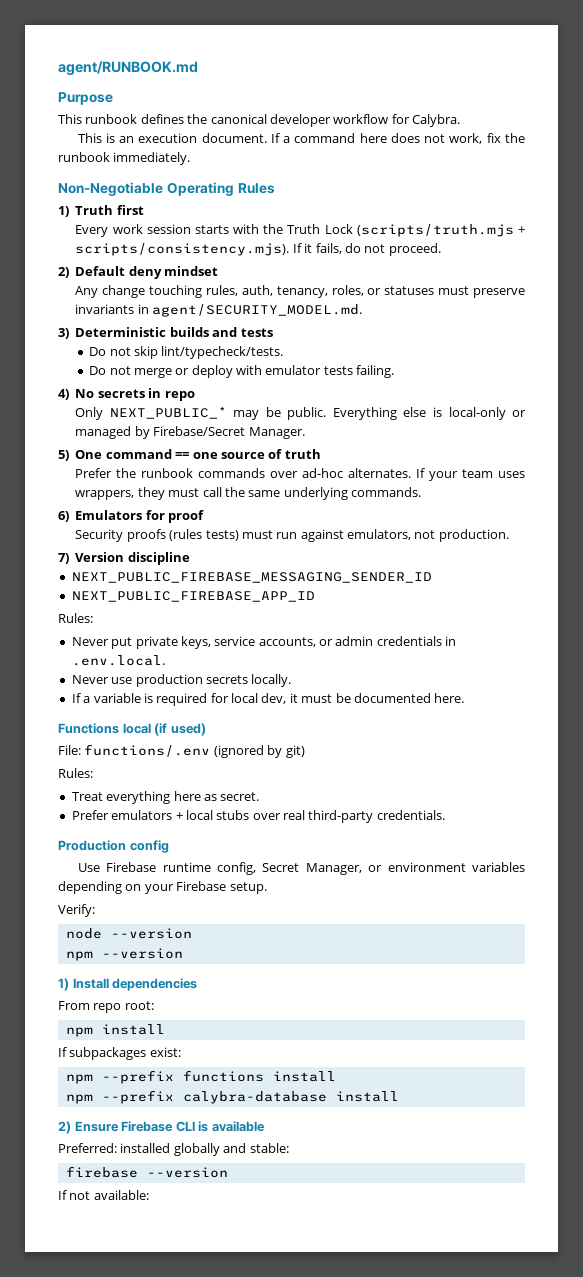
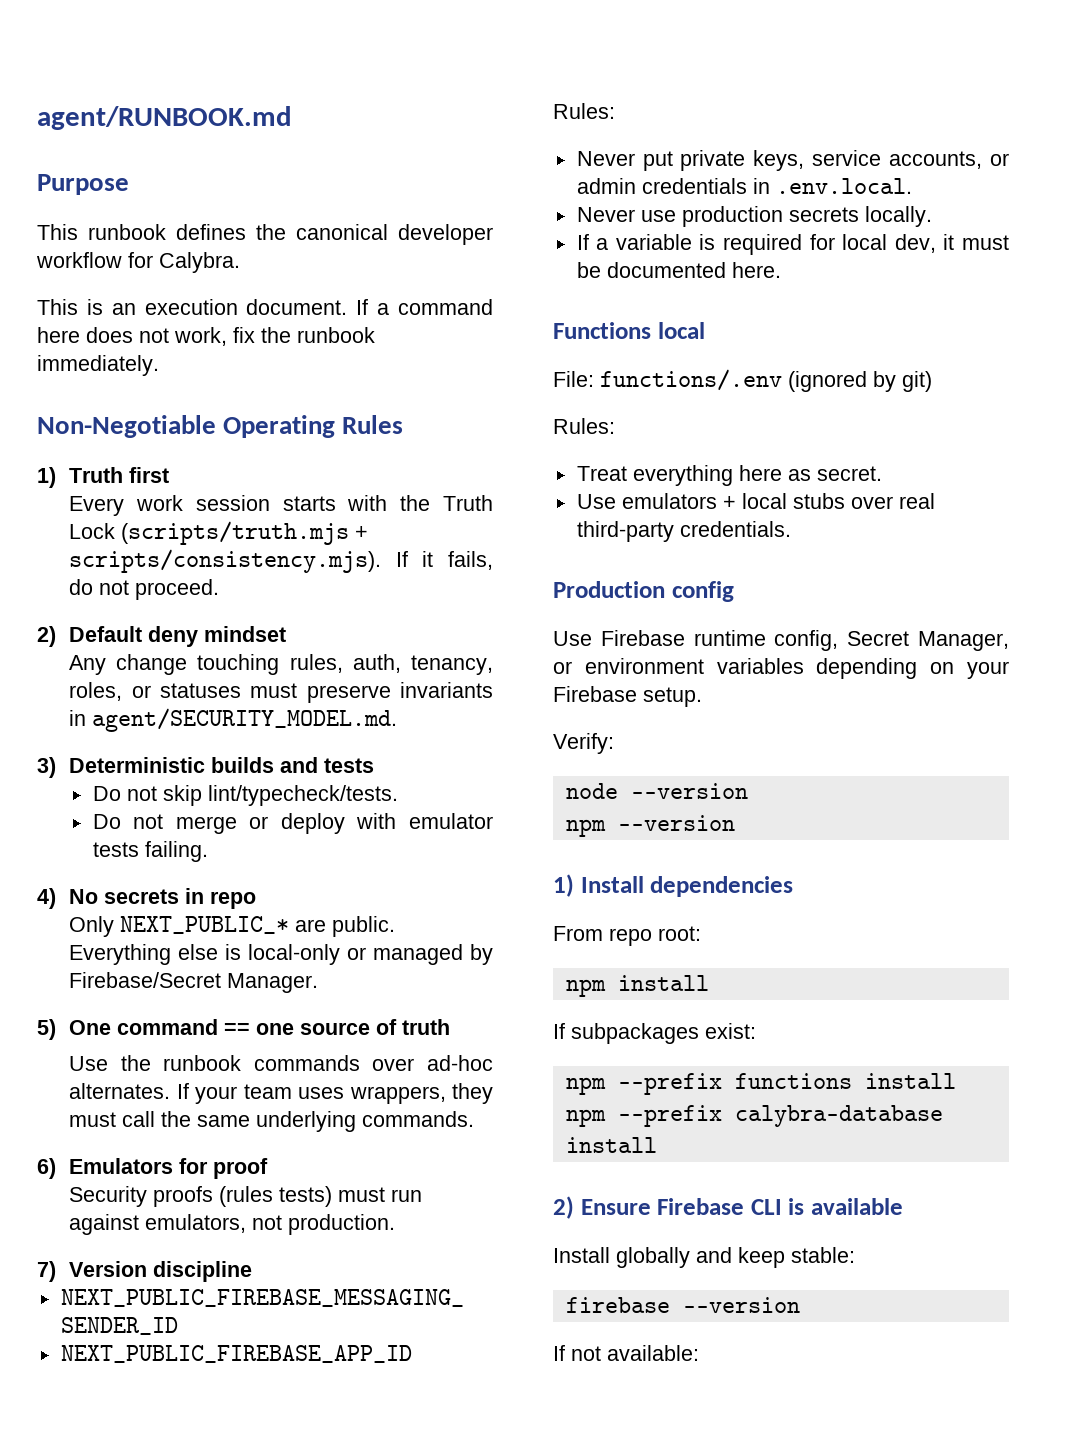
- Only NEXT_PUBLIC_* may be public.
+ Only NEXT_PUBLIC_* are public.
- Prefer the runbook commands over ad-hoc alternates.
+ Use the runbook commands over ad-hoc alternates.
- Functions local (if used)
+ Functions local
- Prefer emulators + local stubs over real third-party credentials.
+ Use emulators + local stubs over real third-party credentials.
- Preferred: installed globally and stable:
+ Install globally and keep stable:

